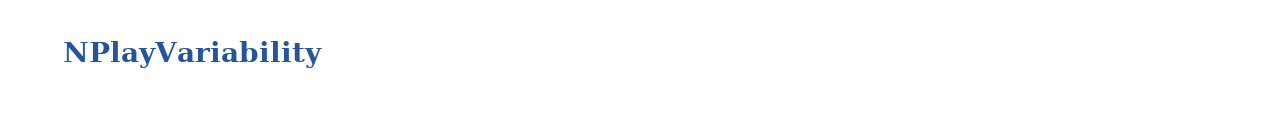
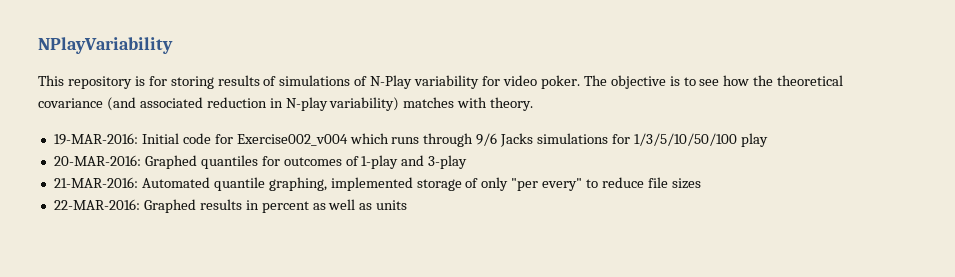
+ This repository is for storing results of simulations of N-Play variability for video poker. The objective is to see how the theoretical covariance (and associated reduction in N-play variability) matches with theory.
+ 19-MAR-2016: Initial code for Exercise002_v004 which runs through 9/6 Jacks simulations for 1/3/5/10/50/100 play
+ 20-MAR-2016: Graphed quantiles for outcomes of 1-play and 3-play
+ 21-MAR-2016: Automated quantile graphing, implemented storage of only "per every" to reduce file sizes
+ 22-MAR-2016: Graphed results in percent as well as units

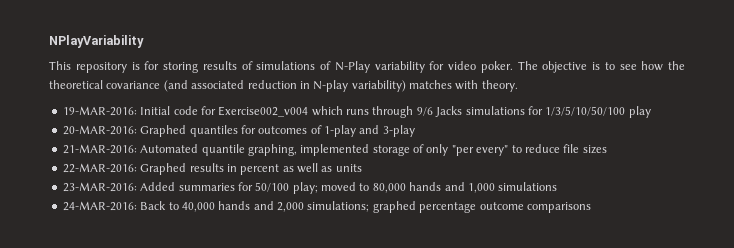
+ 23-MAR-2016: Added summaries for 50/100 play; moved to 80,000 hands and 1,000 simulations
+ 24-MAR-2016: Back to 40,000 hands and 2,000 simulations; graphed percentage outcome comparisons

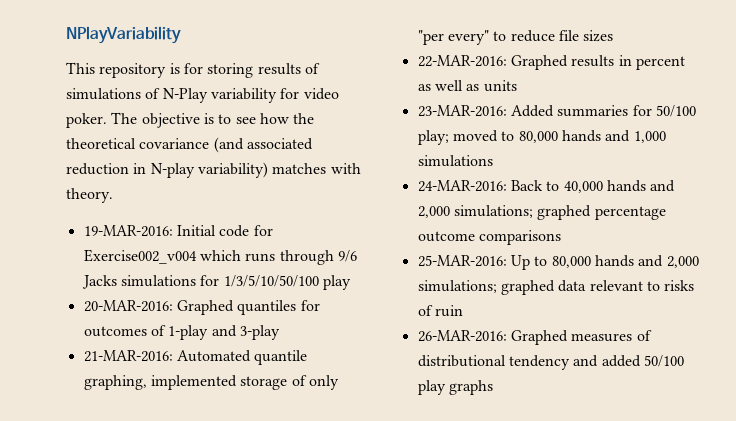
+ 25-MAR-2016: Up to 80,000 hands and 2,000 simulations; graphed data relevant to risks of ruin
+ 26-MAR-2016: Graphed measures of distributional tendency and added 50/100 play graphs

